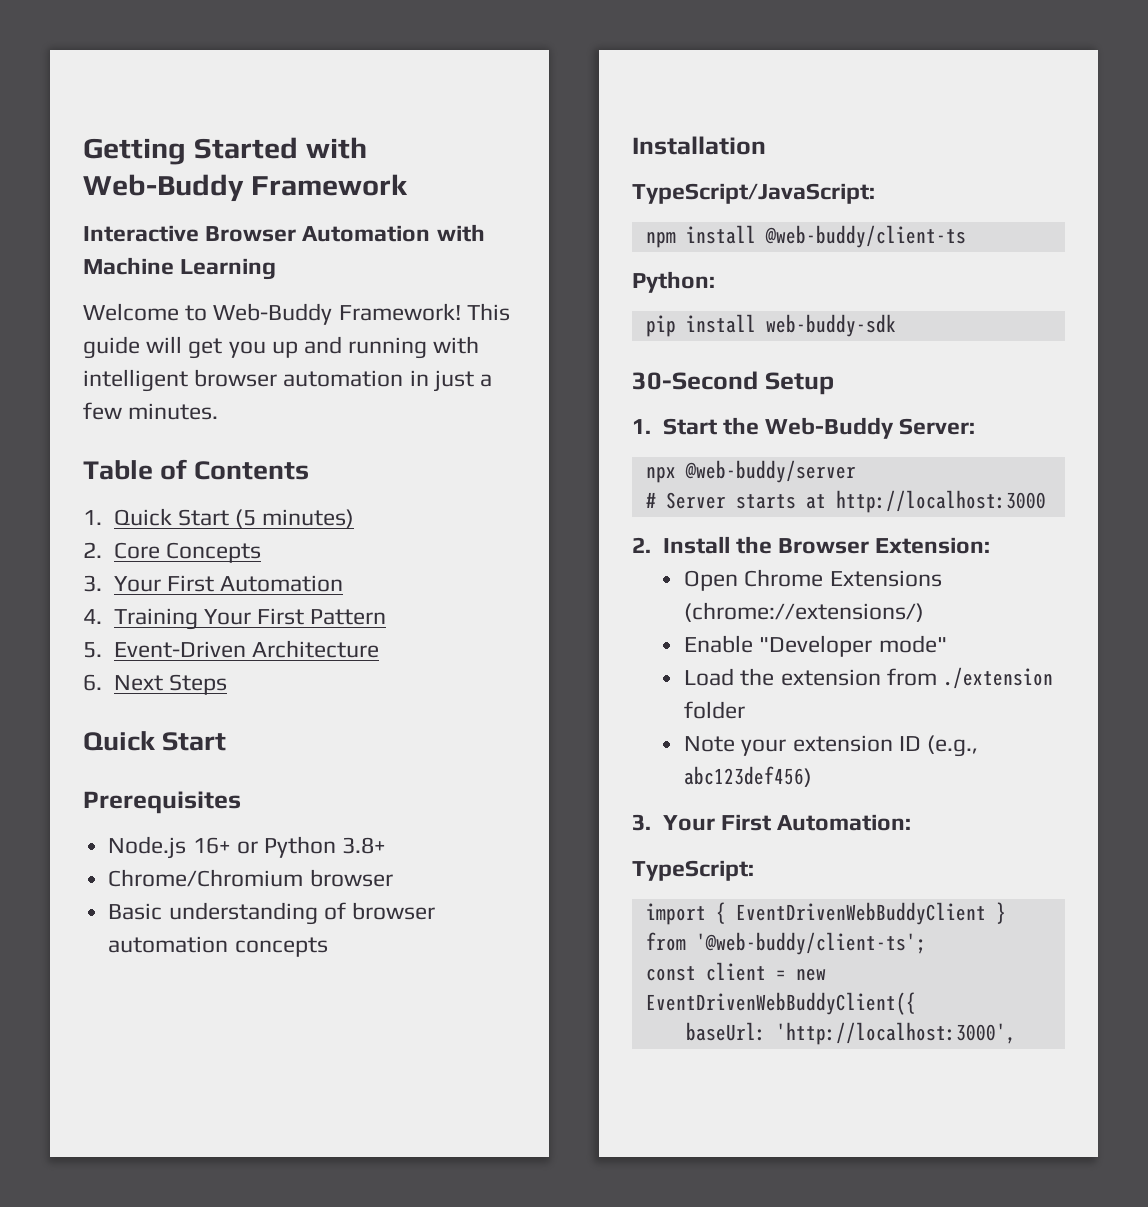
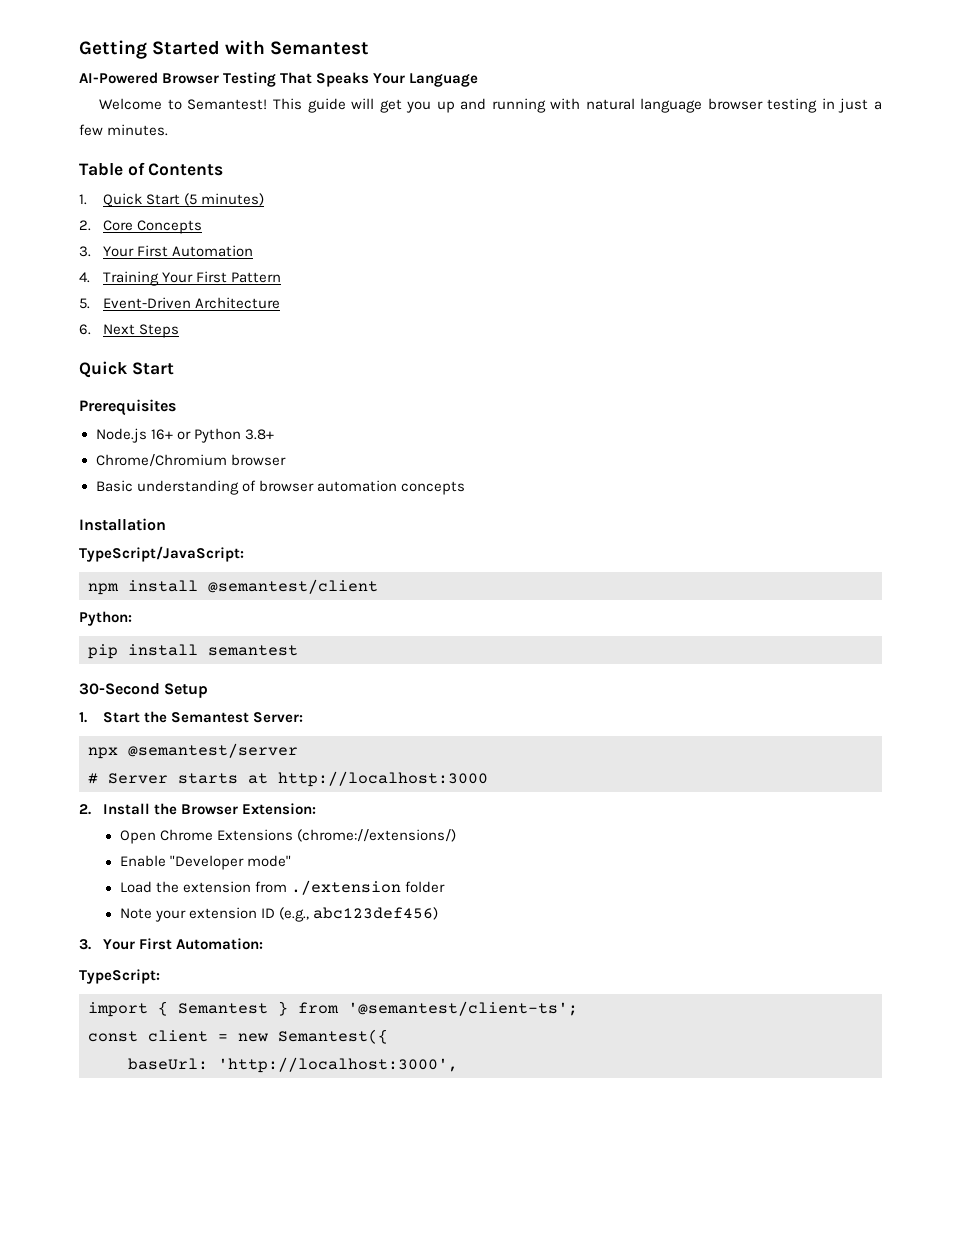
- Getting Started with Web-Buddy Framework
- Interactive Browser Automation with Machine Learning
+ Getting Started with Semantest
+ AI-Powered Browser Testing That Speaks Your Language
- Welcome to Web-Buddy Framework!
+ Welcome to Semantest!
- This guide will get you up and running with intelligent browser automation in just a few minutes.
+ This guide will get you up and running with natural language browser testing in just a few minutes.
- npm install @web-buddy/client-ts
+ npm install @semantest/client
- pip install web-buddy-sdk
+ pip install semantest
- 1. Start the Web-Buddy Server:
+ 1. Start the Semantest Server:
- npx @web-buddy/server
+ npx @semantest/server
- import { EventDrivenWebBuddyClient } from '@web-buddy/client-ts';
+ import { Semantest } from '@semantest/client-ts';
- const client = new EventDrivenWebBuddyClient({
+ const client = new Semantest({

